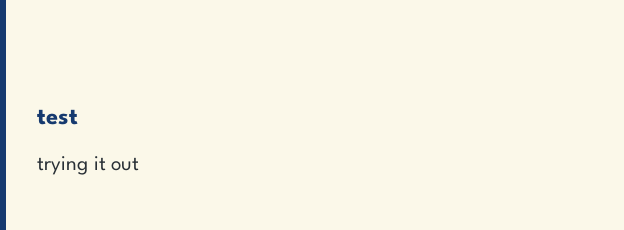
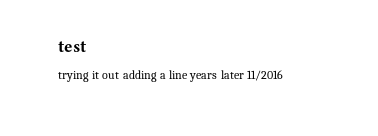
- trying it out
+ trying it out adding a line years later 11/2016

